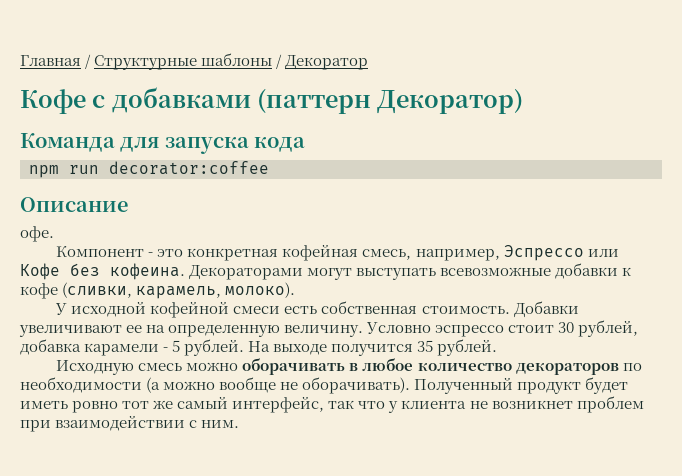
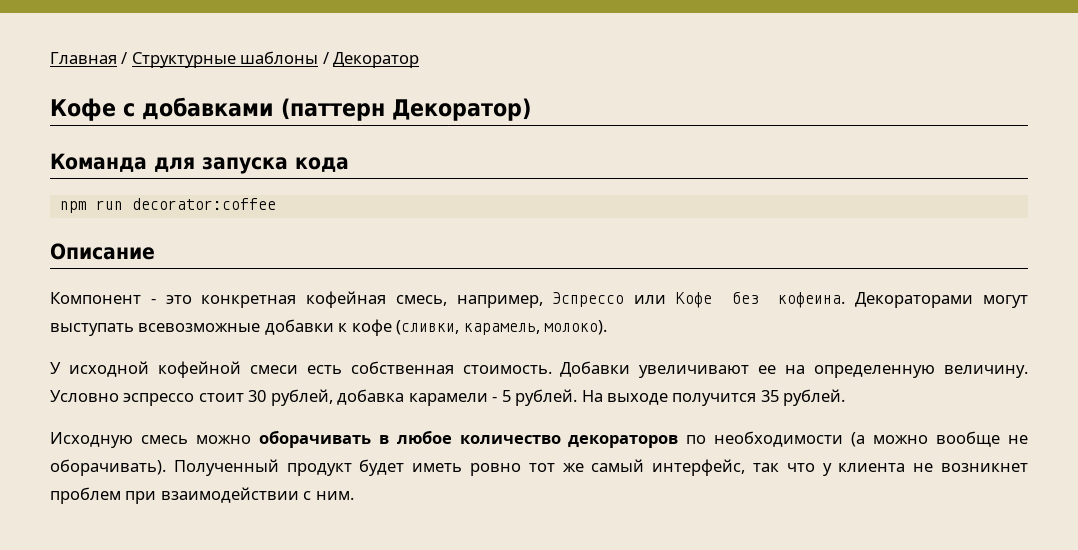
- офе.

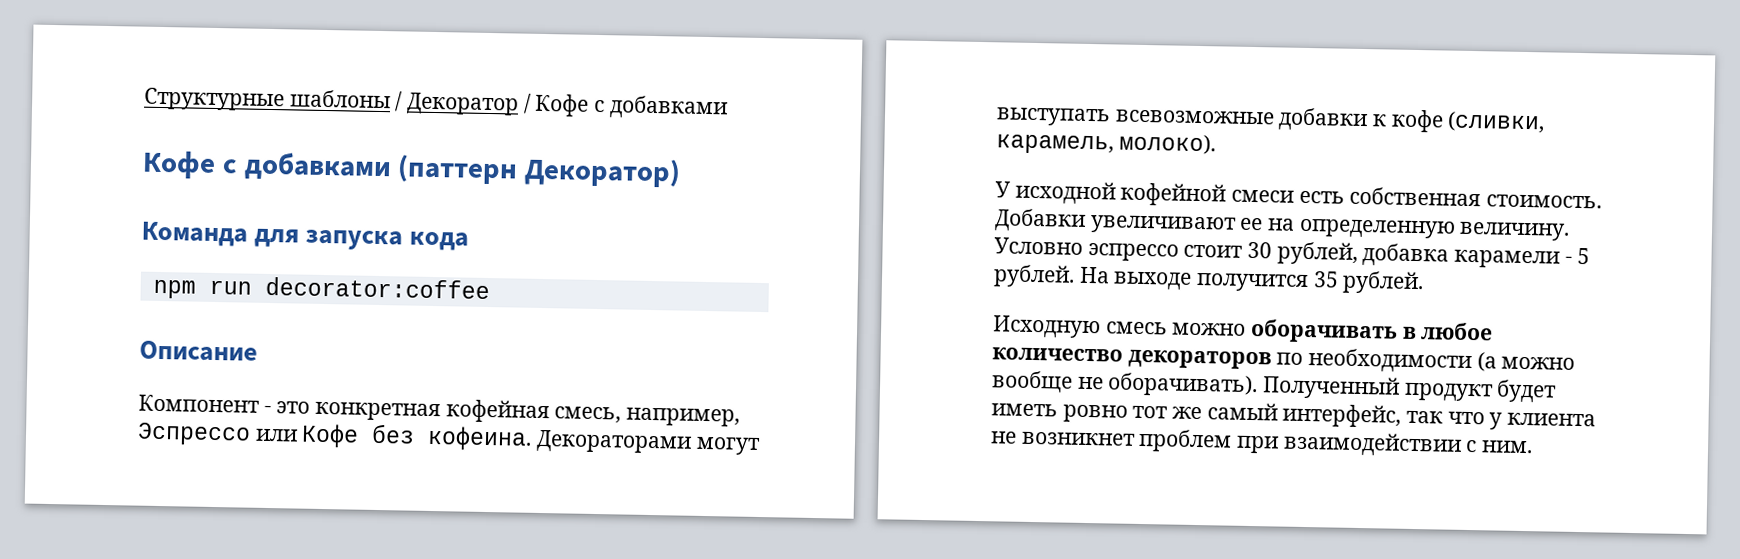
- Главная / Структурные шаблоны / Декоратор
+ Структурные шаблоны / Декоратор / Кофе с добавками

